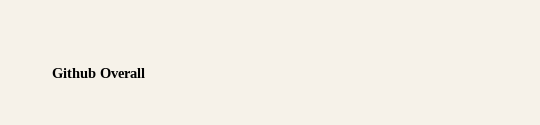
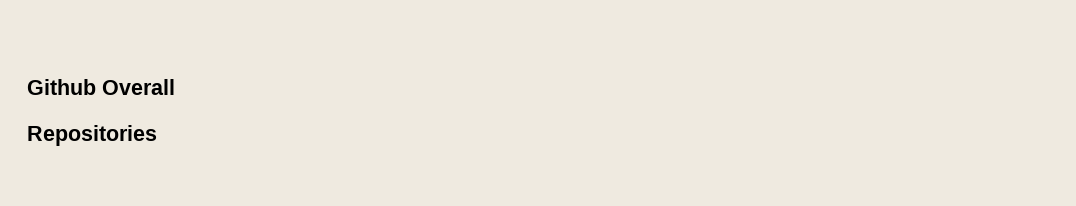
+ Repositories

